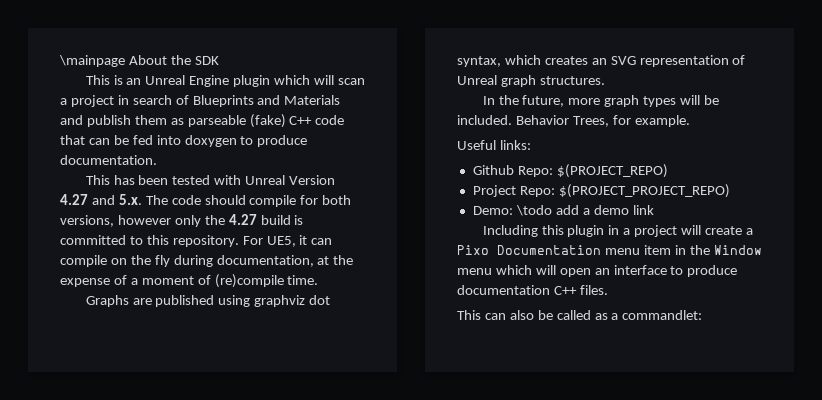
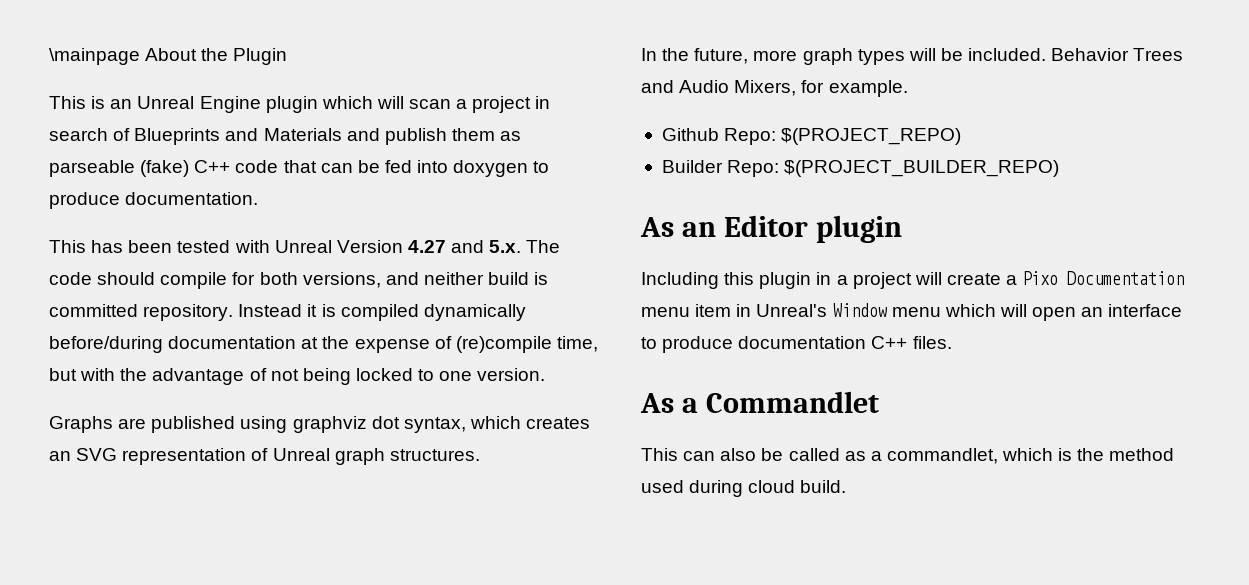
- \mainpage About the SDK
+ \mainpage About the Plugin
- This has been tested with Unreal Version 4.27 and 5.x. The code should compile for both versions, however only the 4.27 build is committed to this repository. For UE5, it can compile on the fly during documentation, at the expense of a moment of (re)compile time.
+ This has been tested with Unreal Version 4.27 and 5.x. The code should compile for both versions, and neither build is committed repository. Instead it is compiled dynamically before/during documentation at the expense of (re)compile time, but with the advantage of not being locked to one version.
- Behavior Trees, for example.
+ Behavior Trees and Audio Mixers, for example.
- Useful links:
- Project Repo: $(PROJECT_PROJECT_REPO)
- Demo: \todo add a demo link
+ Builder Repo: $(PROJECT_BUILDER_REPO)
+ As an Editor plugin
- Including this plugin in a project will create a Pixo Documentation menu item in the Window menu which will open an interface to produce documentation C++ files.
+ Including this plugin in a project will create a Pixo Documentation menu item in Unreal's Window menu which will open an interface to produce documentation C++ files.
+ As a Commandlet
- This can also be called as a commandlet:
+ This can also be called as a commandlet, which is the method used during cloud build.

